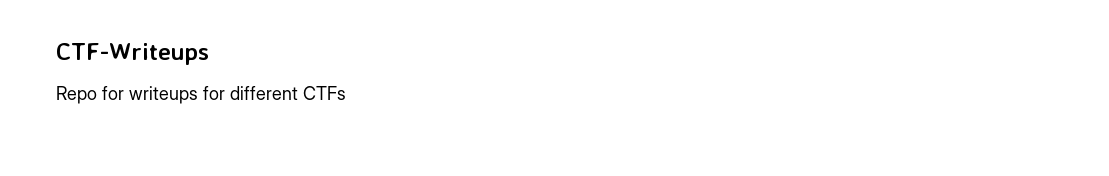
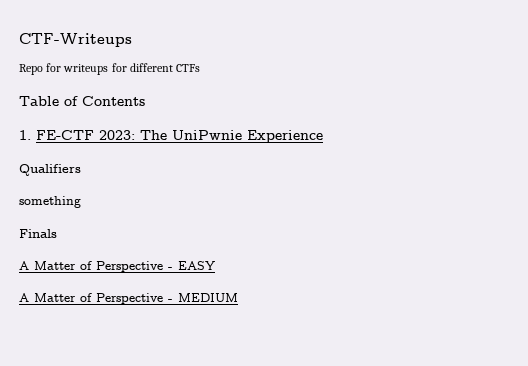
+ Table of Contents
+ 1. FE-CTF 2023: The UniPwnie Experience
+ Qualifiers
+ something
+ Finals
+ A Matter of Perspective - EASY
+ A Matter of Perspective - MEDIUM

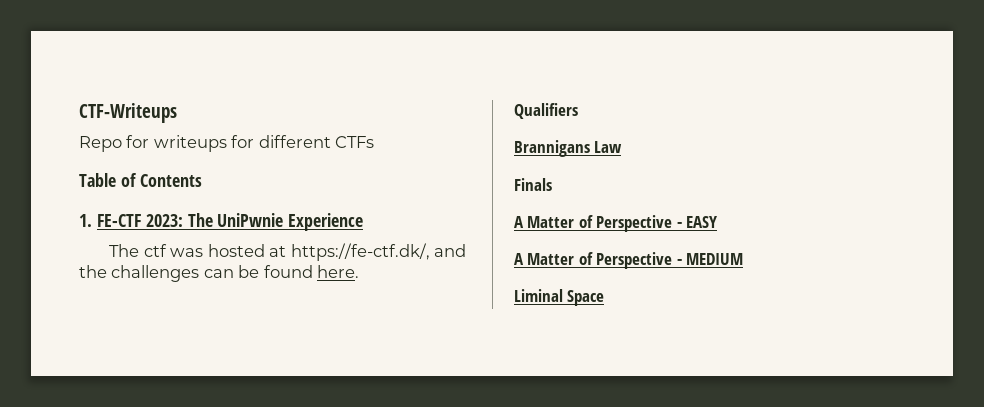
+ The ctf was hosted at https://fe-ctf.dk/, and the challenges can be found here.
- something
+ Brannigans Law
+ Liminal Space

